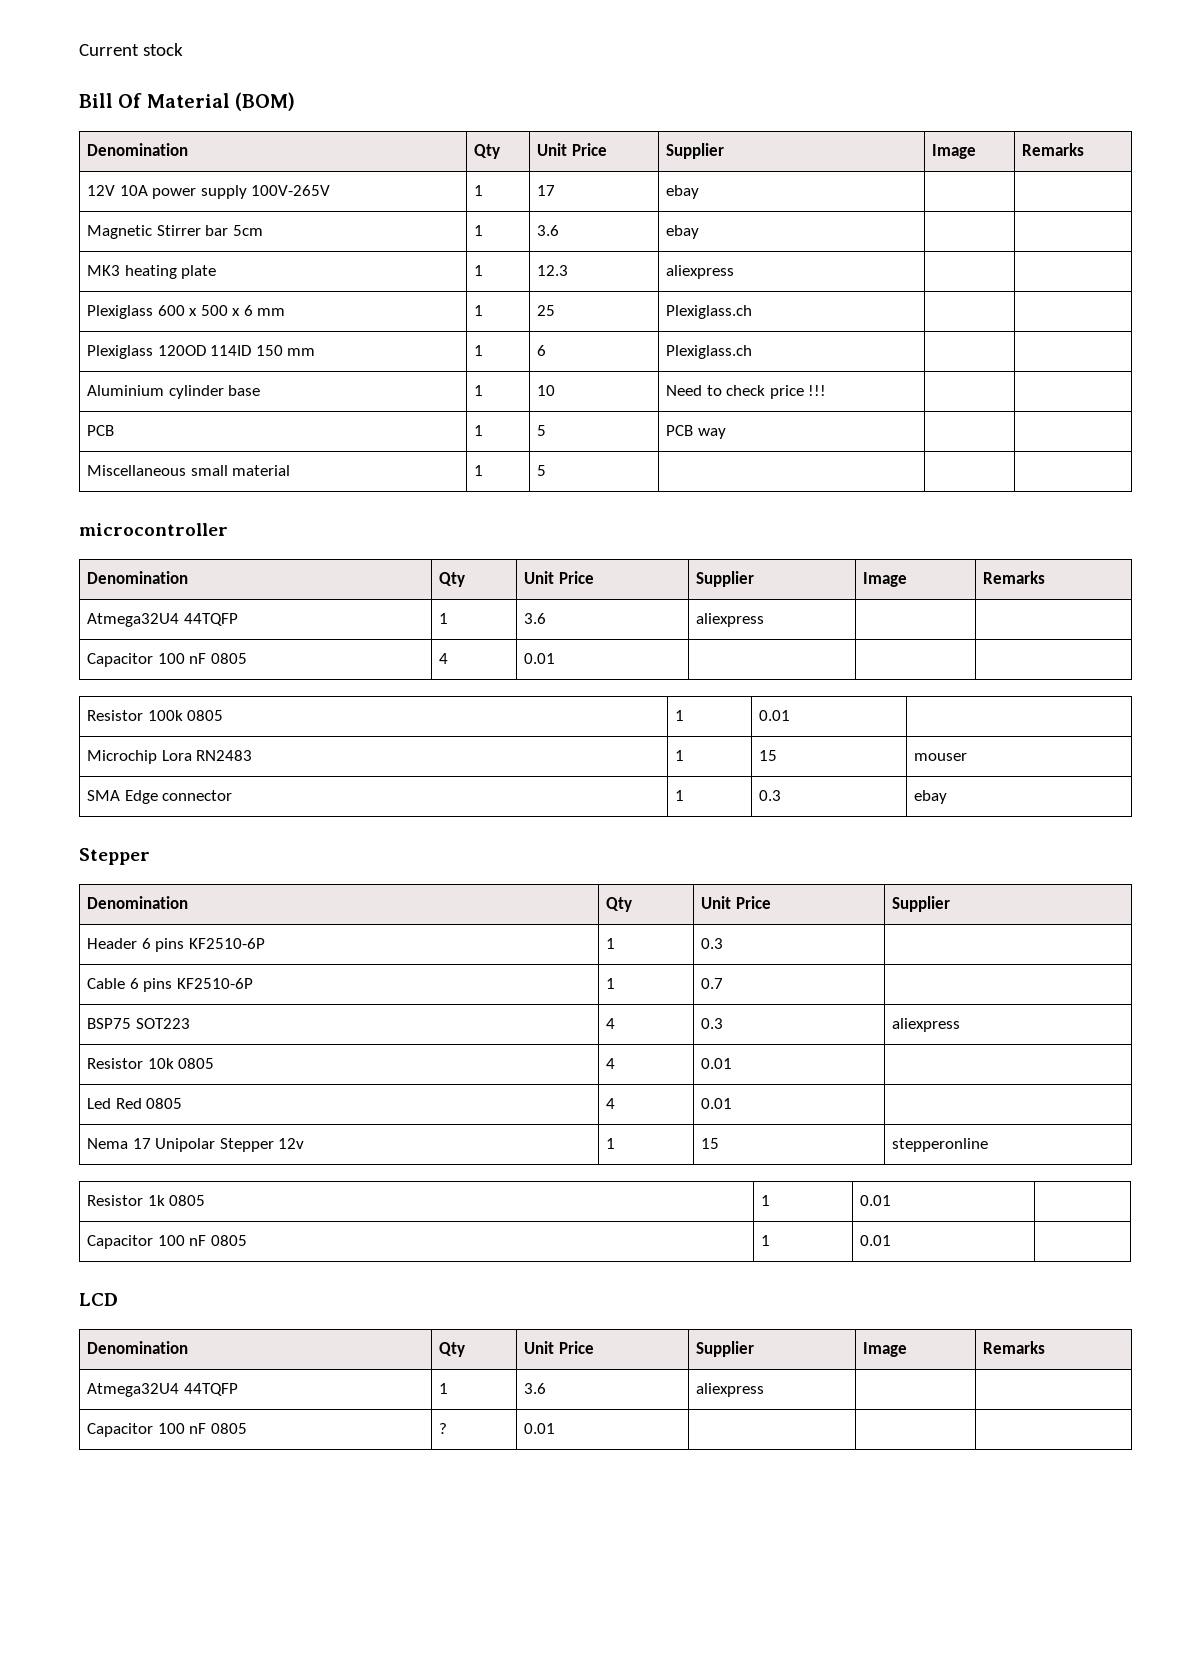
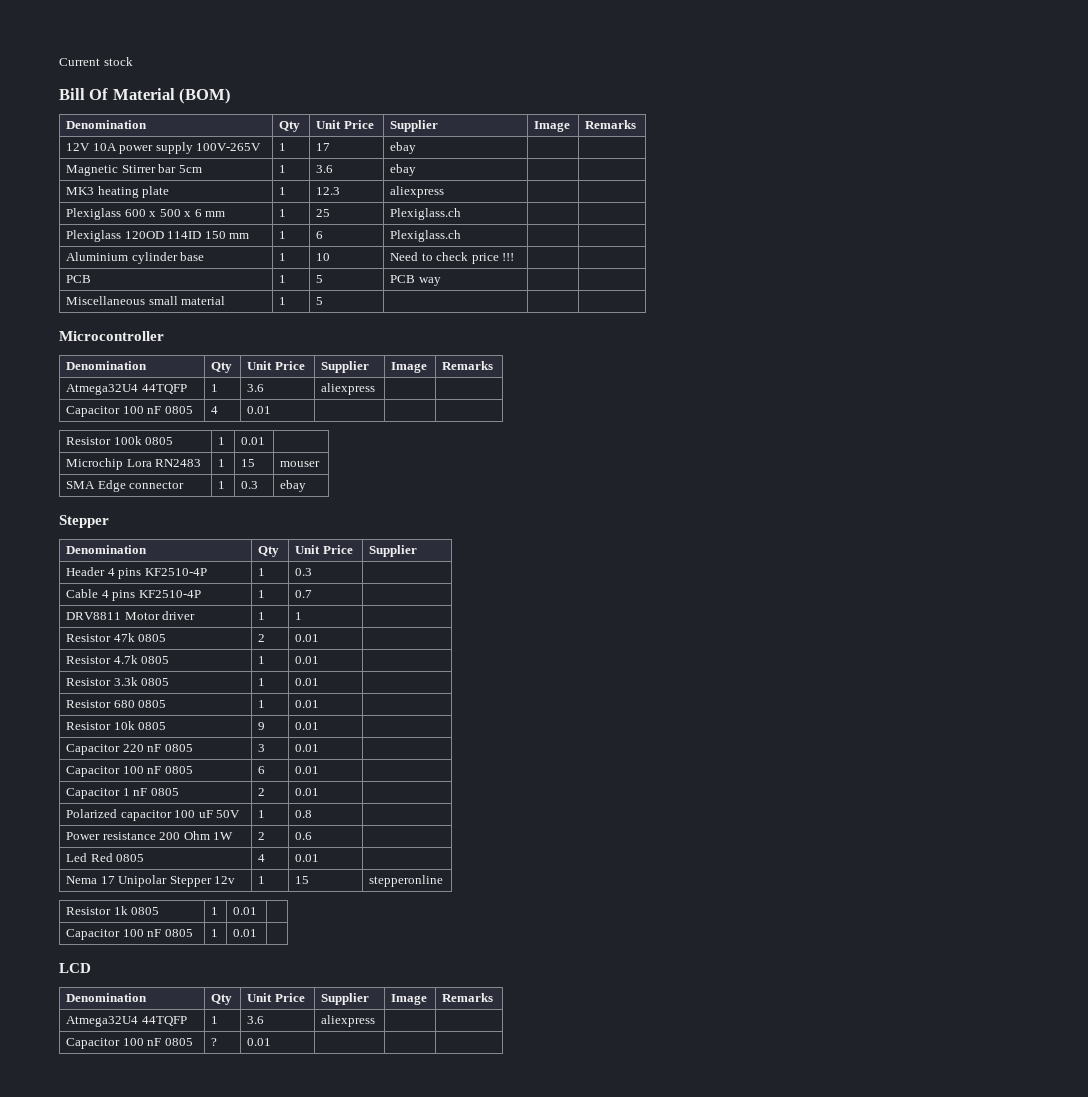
- microcontroller
+ Microcontroller
- Header 6 pins KF2510-6P | 1 | 0.3 |
+ Header 4 pins KF2510-4P | 1 | 0.3 |
- Cable 6 pins KF2510-6P | 1 | 0.7 |
+ Cable 4 pins KF2510-4P | 1 | 0.7 |
- BSP75 SOT223 | 4 | 0.3 | aliexpress
+ DRV8811 Motor driver | 1 | 1 |
+ Resistor 47k 0805 | 2 | 0.01 |
+ Resistor 4.7k 0805 | 1 | 0.01 |
+ Resistor 3.3k 0805 | 1 | 0.01 |
+ Resistor 680 0805 | 1 | 0.01 |
- Resistor 10k 0805 | 4 | 0.01 |
+ Resistor 10k 0805 | 9 | 0.01 |
+ Capacitor 220 nF 0805 | 3 | 0.01 |
+ Capacitor 100 nF 0805 | 6 | 0.01 |
+ Capacitor 1 nF 0805 | 2 | 0.01 |
+ Polarized capacitor 100 uF 50V | 1 | 0.8 |
+ Power resistance 200 Ohm 1W | 2 | 0.6 |

